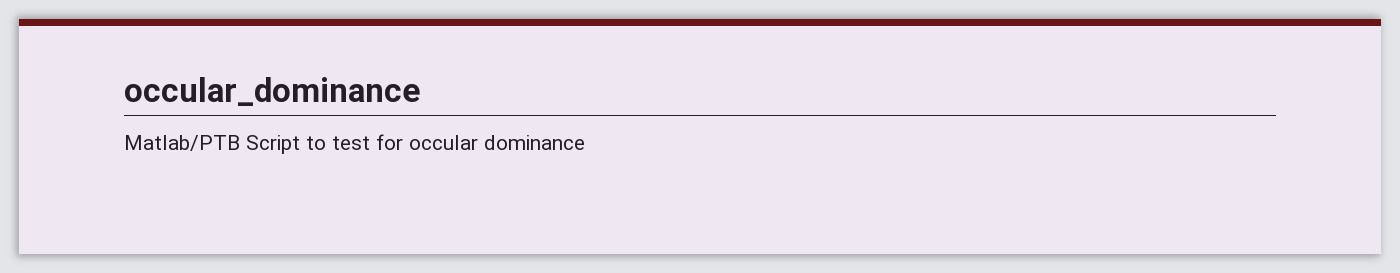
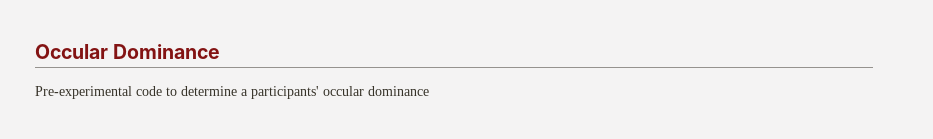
- occular_dominance
- Matlab/PTB Script to test for occular dominance
+ Occular Dominance
+ Pre-experimental code to determine a participants' occular dominance

